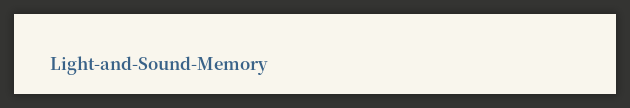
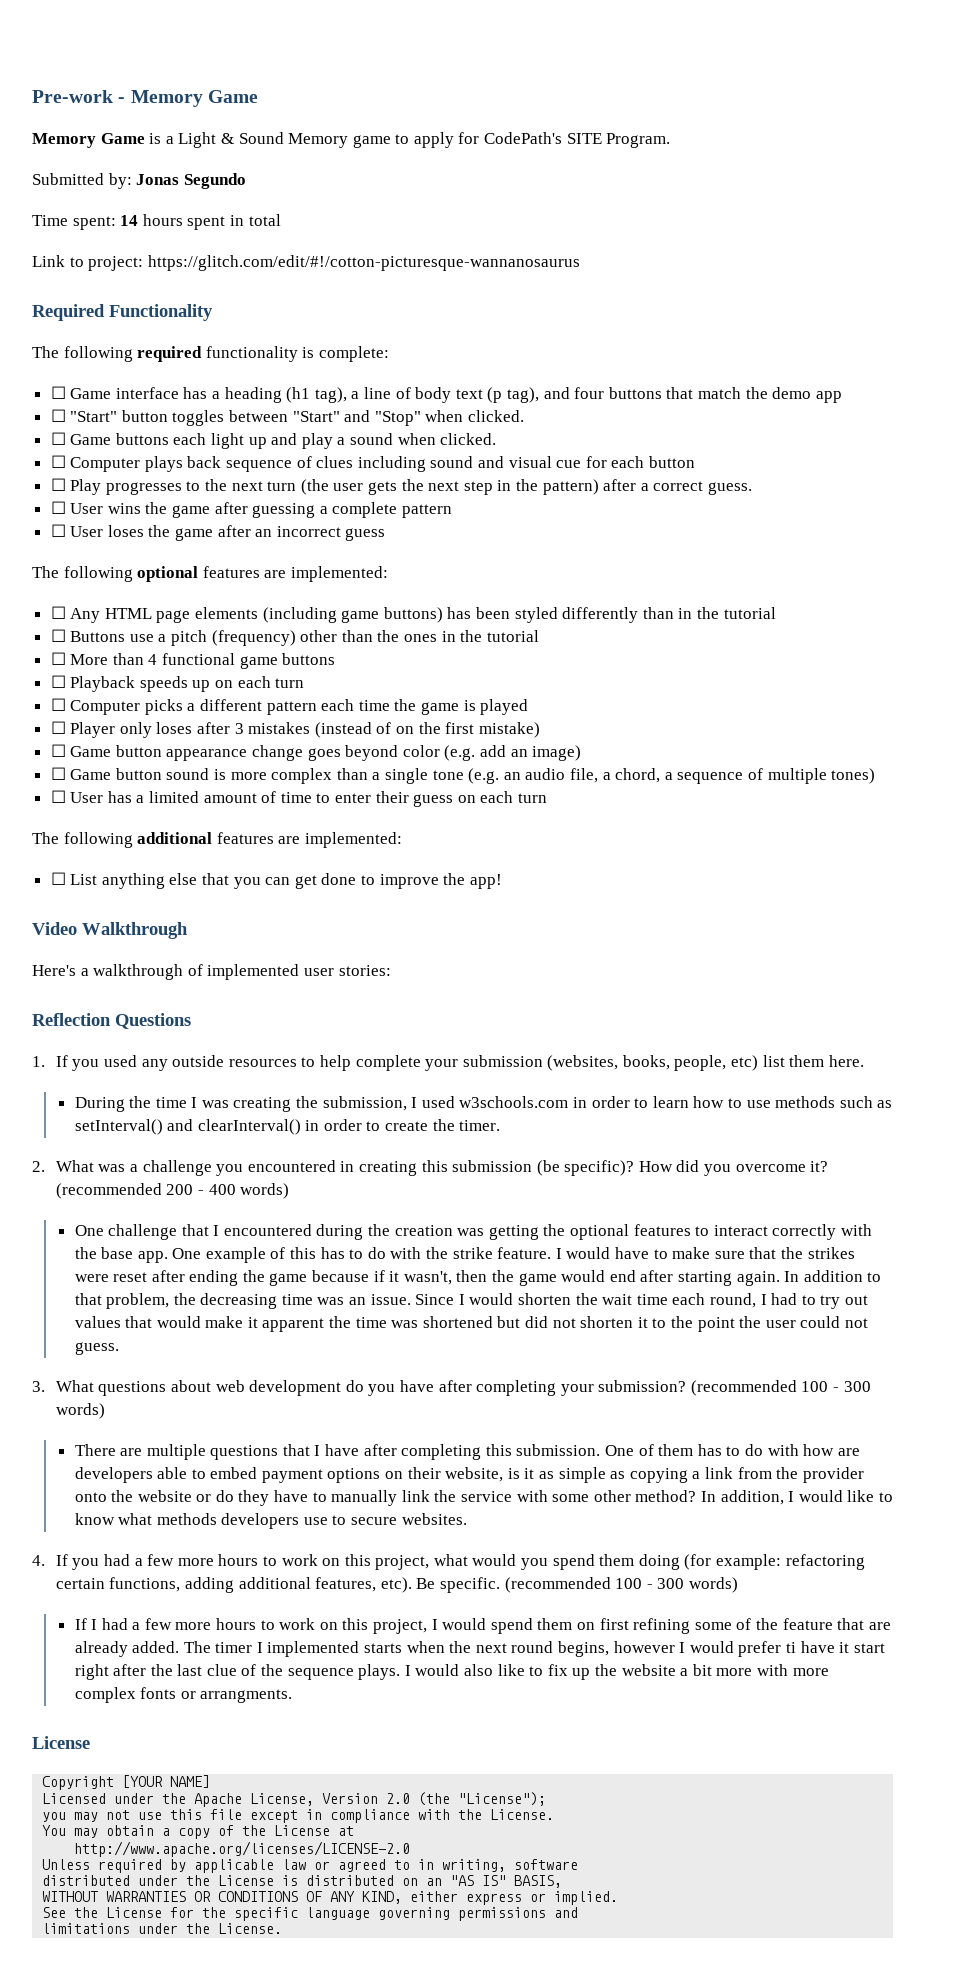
- Light-and-Sound-Memory
+ Pre-work - Memory Game
+ Memory Game is a Light & Sound Memory game to apply for CodePath's SITE Program.
+ Submitted by: Jonas Segundo
+ Time spent: 14 hours spent in total
+ Link to project: https://glitch.com/edit/#!/cotton-picturesque-wannanosaurus
+ Required Functionality
+ The following required functionality is complete:
+ ☐ Game interface has a heading (h1 tag), a line of body text (p tag), and four buttons that match the demo app
+ ☐ "Start" button toggles between "Start" and "Stop" when clicked.
+ ☐ Game buttons each light up and play a sound when clicked.
+ ☐ Computer plays back sequence of clues including sound and visual cue for each button
+ ☐ Play progresses to the next turn (the user gets the next step in the pattern) after a correct guess.
+ ☐ User wins the game after guessing a complete pattern
+ ☐ User loses the game after an incorrect guess
+ The following optional features are implemented:
+ ☐ Any HTML page elements (including game buttons) has been styled differently than in the tutorial
+ ☐ Buttons use a pitch (frequency) other than the ones in the tutorial
+ ☐ More than 4 functional game buttons
+ ☐ Playback speeds up on each turn
+ ☐ Computer picks a different pattern each time the game is played
+ ☐ Player only loses after 3 mistakes (instead of on the first mistake)
+ ☐ Game button appearance change goes beyond color (e.g. add an image)
+ ☐ Game button sound is more complex than a single tone (e.g. an audio file, a chord, a sequence of multiple tones)
+ ☐ User has a limited amount of time to enter their guess on each turn
+ The following additional features are implemented:
+ ☐ List anything else that you can get done to improve the app!
+ Video Walkthrough
+ Here's a walkthrough of implemented user stories:
+ Reflection Questions
+ 1. If you used any outside resources to help complete your submission (websites, books, people, etc) list them here.
+ During the time I was creating the submission, I used w3schools.com in order to learn how to use methods such as setInterval() and clearInterval() in order to create the timer.
+ 2. What was a challenge you encountered in creating this submission (be specific)? How did you overcome it? (recommended 200 - 400 words)
+ One challenge that I encountered during the creation was getting the optional features to interact correctly with the base app. One example of this has to do with the strike feature. I would have to make sure that the strikes were reset after ending the game because if it wasn't, then the game would end after starting again. In addition to that problem, the decreasing time was an issue. Since I would shorten the wait time each round, I had to try out values that would make it apparent the time was shortened but did not shorten it to the point the user could not guess.
+ 3. What questions about web development do you have after completing your submission? (recommended 100 - 300 words)
+ There are multiple questions that I have after completing this submission. One of them has to do with how are developers able to embed payment options on their website, is it as simple as copying a link from the provider onto the website or do they have to manually link the service with some other method? In addition, I would like to know what methods developers use to secure websites.
+ 4. If you had a few more hours to work on this project, what would you spend them doing (for example: refactoring certain functions, adding additional features, etc). Be specific. (recommended 100 - 300 words)
+ If I had a few more hours to work on this project, I would spend them on first refining some of the feature that are already added. The timer I implemented starts when the next round begins, however I would prefer ti have it start right after the last clue of the sequence plays. I would also like to fix up the website a bit more with more complex fonts or arrangments.
+ License
+ Copyright [YOUR NAME]
+ Licensed under the Apache License, Version 2.0 (the "License");
+ you may not use this file except in compliance with the License.
+ You may obtain a copy of the License at
+ http://www.apache.org/licenses/LICENSE-2.0
+ Unless required by applicable law or agreed to in writing, software
+ distributed under the License is distributed on an "AS IS" BASIS,
+ WITHOUT WARRANTIES OR CONDITIONS OF ANY KIND, either express or implied.
+ See the License for the specific language governing permissions and
+ limitations under the License.

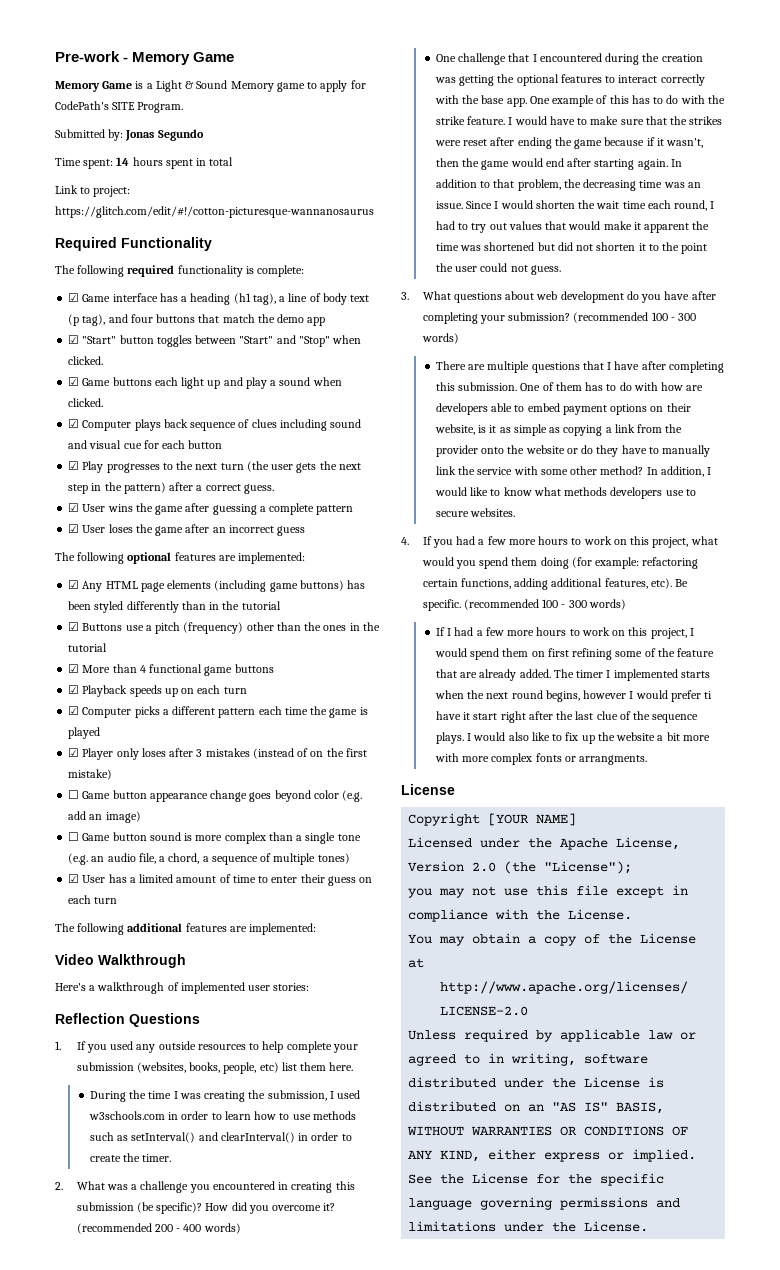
- ☐ Game interface has a heading (h1 tag), a line of body text (p tag), and four buttons that match the demo app
+ ☑ Game interface has a heading (h1 tag), a line of body text (p tag), and four buttons that match the demo app
- ☐ "Start" button toggles between "Start" and "Stop" when clicked.
+ ☑ "Start" button toggles between "Start" and "Stop" when clicked.
- ☐ Game buttons each light up and play a sound when clicked.
+ ☑ Game buttons each light up and play a sound when clicked.
- ☐ Computer plays back sequence of clues including sound and visual cue for each button
+ ☑ Computer plays back sequence of clues including sound and visual cue for each button
- ☐ Play progresses to the next turn (the user gets the next step in the pattern) after a correct guess.
+ ☑ Play progresses to the next turn (the user gets the next step in the pattern) after a correct guess.
- ☐ User wins the game after guessing a complete pattern
+ ☑ User wins the game after guessing a complete pattern
- ☐ User loses the game after an incorrect guess
+ ☑ User loses the game after an incorrect guess
- ☐ Any HTML page elements (including game buttons) has been styled differently than in the tutorial
+ ☑ Any HTML page elements (including game buttons) has been styled differently than in the tutorial
- ☐ Buttons use a pitch (frequency) other than the ones in the tutorial
+ ☑ Buttons use a pitch (frequency) other than the ones in the tutorial
- ☐ More than 4 functional game buttons
+ ☑ More than 4 functional game buttons
- ☐ Playback speeds up on each turn
+ ☑ Playback speeds up on each turn
- ☐ Computer picks a different pattern each time the game is played
+ ☑ Computer picks a different pattern each time the game is played
- ☐ Player only loses after 3 mistakes (instead of on the first mistake)
+ ☑ Player only loses after 3 mistakes (instead of on the first mistake)
- ☐ User has a limited amount of time to enter their guess on each turn
+ ☑ User has a limited amount of time to enter their guess on each turn
- ☐ List anything else that you can get done to improve the app!

